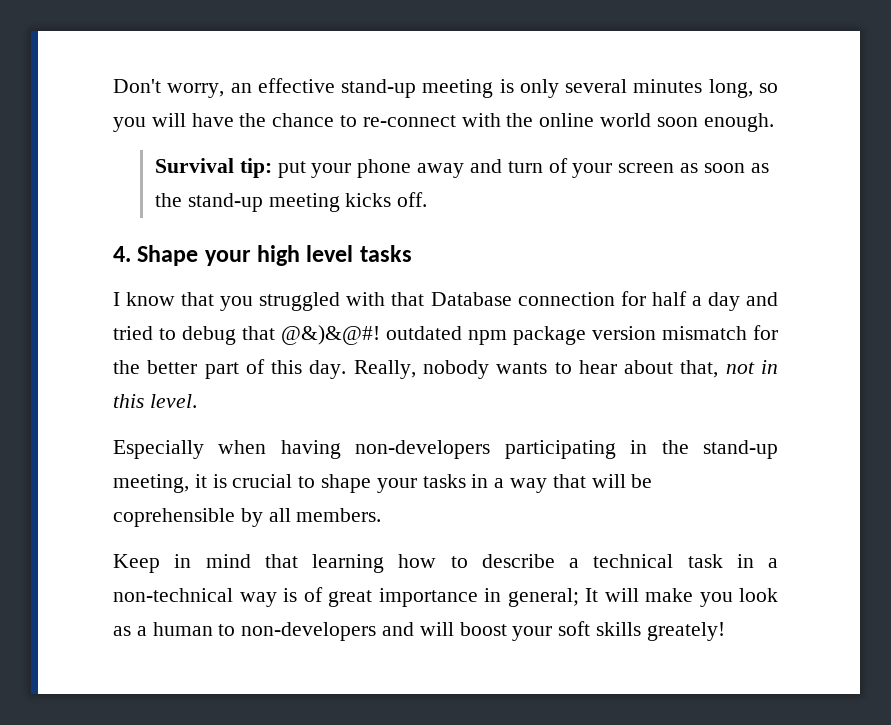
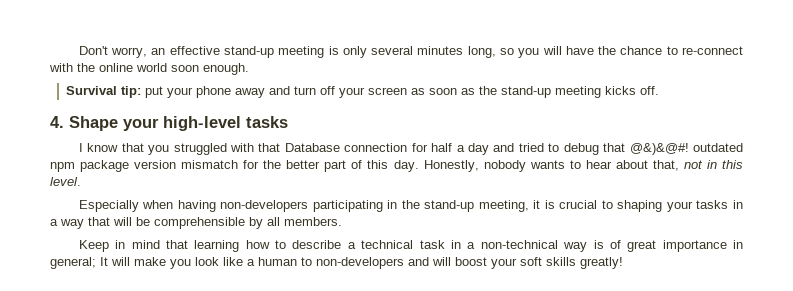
- Survival tip: put your phone away and turn of your screen as soon as the stand-up meeting kicks off.
+ Survival tip: put your phone away and turn off your screen as soon as the stand-up meeting kicks off.
- 4. Shape your high level tasks
+ 4. Shape your high-level tasks
- Really, nobody wants to hear about that, not in this level.
+ Honestly, nobody wants to hear about that, not in this level.
- Especially when having non-developers participating in the stand-up meeting, it is crucial to shape your tasks in a way that will be coprehensible by all members.
+ Especially when having non-developers participating in the stand-up meeting, it is crucial to shaping your tasks in a way that will be comprehensible by all members.
- Keep in mind that learning how to describe a technical task in a non-technical way is of great importance in general; It will make you look as a human to non-developers and will boost your soft skills greately!
+ Keep in mind that learning how to describe a technical task in a non-technical way is of great importance in general; It will make you look like a human to non-developers and will boost your soft skills greatly!

